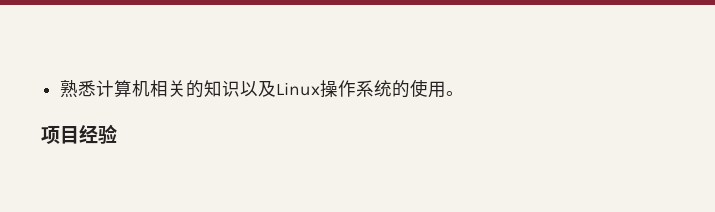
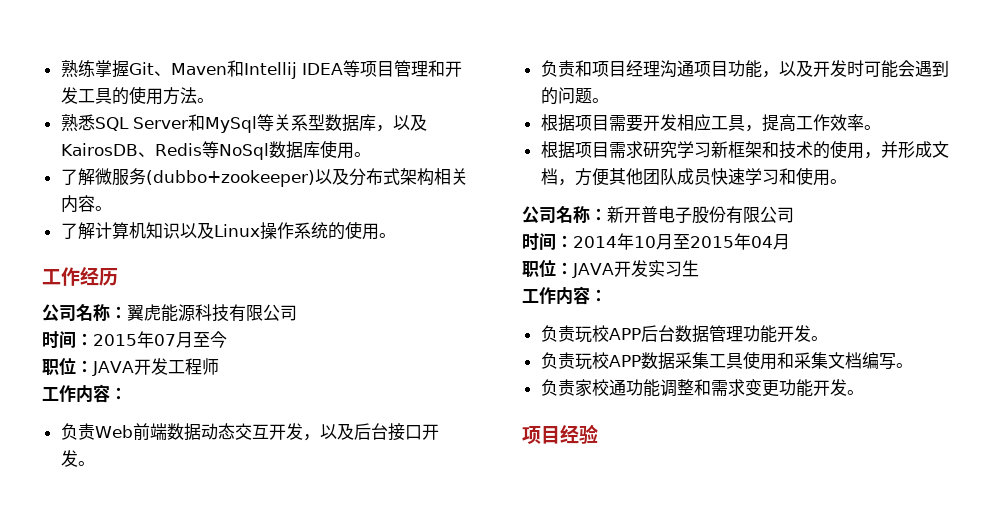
- 熟悉计算机相关的知识以及Linux操作系统的使用。
+ 熟练掌握Git、Maven和Intellij IDEA等项目管理和开发工具的使用方法。
+ 熟悉SQL Server和MySql等关系型数据库，以及KairosDB、Redis等NoSql数据库使用。
+ 了解微服务(dubbo+zookeeper)以及分布式架构相关内容。
+ 了解计算机知识以及Linux操作系统的使用。
+ 工作经历
+ 公司名称：翼虎能源科技有限公司
+ 时间：2015年07月至今
+ 职位：JAVA开发工程师
+ 工作内容：
+ 负责Web前端数据动态交互开发，以及后台接口开发。
+ 负责和项目经理沟通项目功能，以及开发时可能会遇到的问题。
+ 根据项目需要开发相应工具，提高工作效率。
+ 根据项目需求研究学习新框架和技术的使用，并形成文档，方便其他团队成员快速学习和使用。
+ 公司名称：新开普电子股份有限公司
+ 时间：2014年10月至2015年04月
+ 职位：JAVA开发实习生
+ 工作内容：
+ 负责玩校APP后台数据管理功能开发。
+ 负责玩校APP数据采集工具使用和采集文档编写。
+ 负责家校通功能调整和需求变更功能开发。

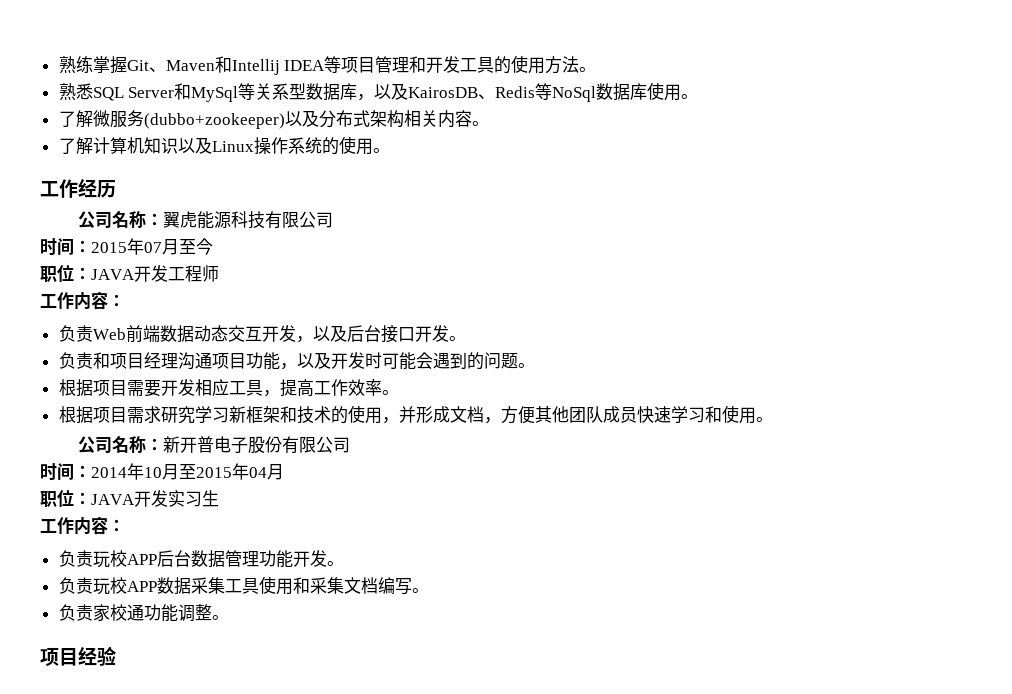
- 负责家校通功能调整和需求变更功能开发。
+ 负责家校通功能调整。

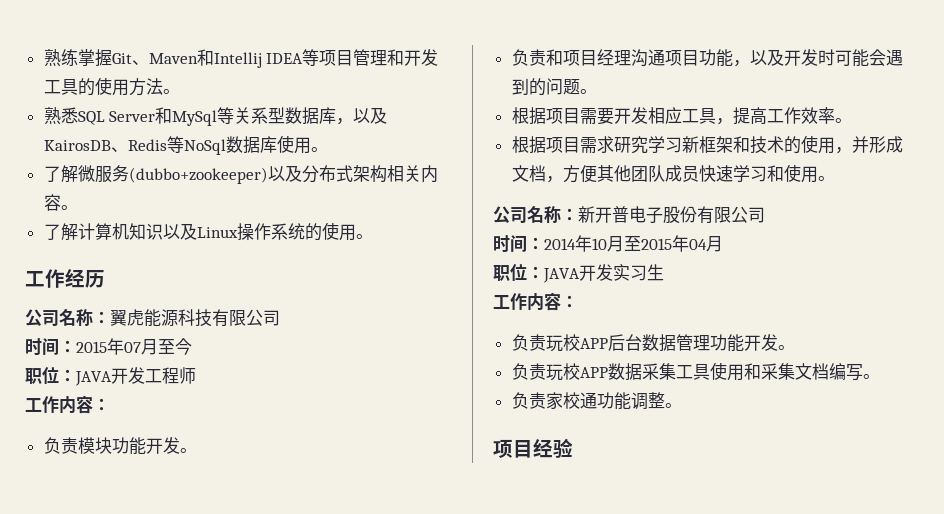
- 负责Web前端数据动态交互开发，以及后台接口开发。
+ 负责模块功能开发。

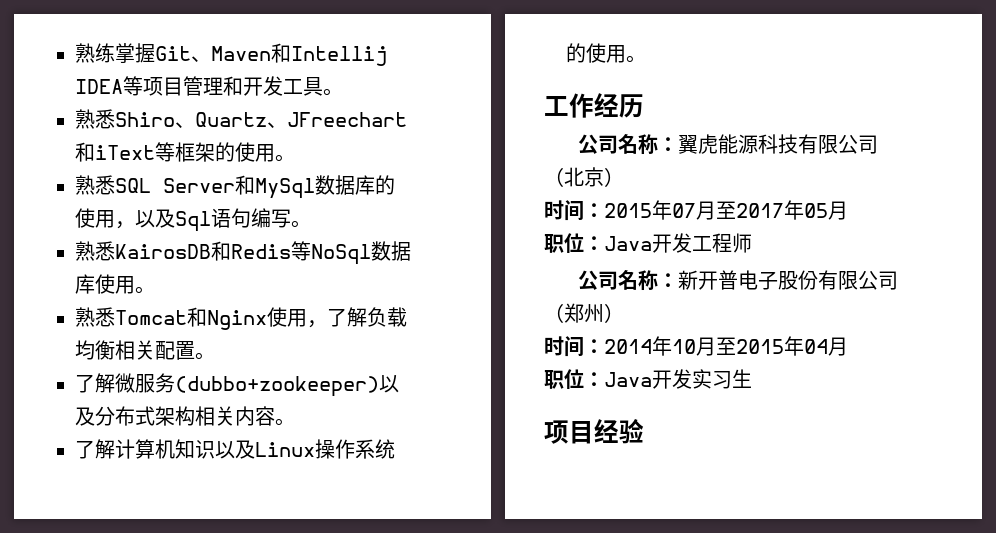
- 熟练掌握Git、Maven和Intellij IDEA等项目管理和开发工具的使用方法。
+ 熟练掌握Git、Maven和Intellij IDEA等项目管理和开发工具。
+ 熟悉Shiro、Quartz、JFreechart和iText等框架的使用。
- 熟悉SQL Server和MySql等关系型数据库，以及KairosDB、Redis等NoSql数据库使用。
+ 熟悉SQL Server和MySql数据库的使用，以及Sql语句编写。
+ 熟悉KairosDB和Redis等NoSql数据库使用。
+ 熟悉Tomcat和Nginx使用，了解负载均衡相关配置。
- 公司名称：翼虎能源科技有限公司
+ 公司名称：翼虎能源科技有限公司（北京）
- 时间：2015年07月至今
- 职位：JAVA开发工程师
- 工作内容：
- 负责模块功能开发。
- 负责和项目经理沟通项目功能，以及开发时可能会遇到的问题。
- 根据项目需要开发相应工具，提高工作效率。
- 根据项目需求研究学习新框架和技术的使用，并形成文档，方便其他团队成员快速学习和使用。
+ 时间：2015年07月至2017年05月
+ 职位：Java开发工程师
- 公司名称：新开普电子股份有限公司
+ 公司名称：新开普电子股份有限公司（郑州）
- 职位：JAVA开发实习生
- 工作内容：
- 负责玩校APP后台数据管理功能开发。
- 负责玩校APP数据采集工具使用和采集文档编写。
- 负责家校通功能调整。
+ 职位：Java开发实习生

